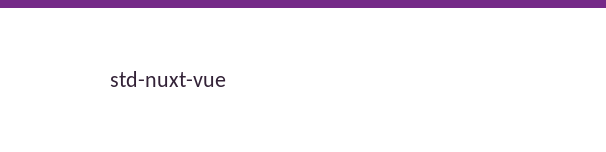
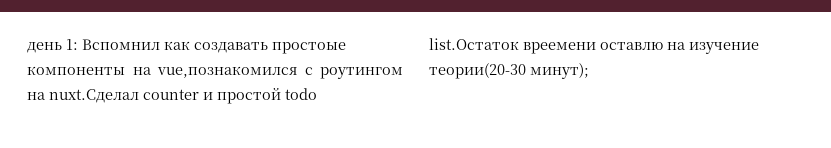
- std-nuxt-vue
+ день 1: Вспомнил как создавать простоые компоненты на vue,познакомился с роутингом на nuxt.Сделал counter и простой todo list.Остаток вреемени оставлю на изучение теории(20-30 минут);

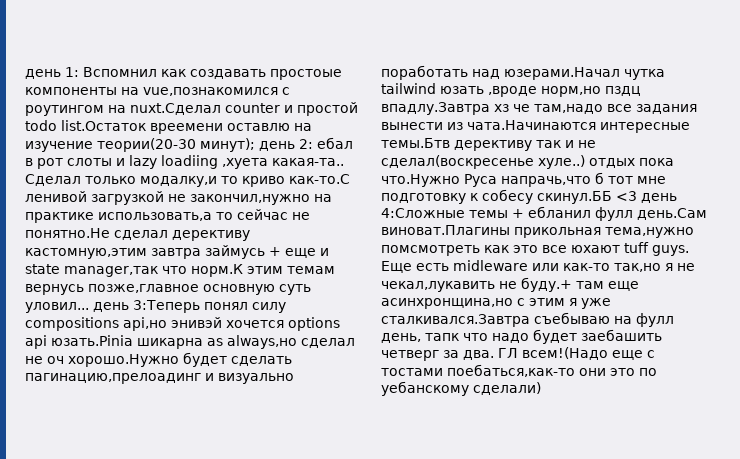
- день 1: Вспомнил как создавать простоые компоненты на vue,познакомился с роутингом на nuxt.Сделал counter и простой todo list.Остаток вреемени оставлю на изучение теории(20-30 минут);
+ день 1: Вспомнил как создавать простоые компоненты на vue,познакомился с роутингом на nuxt.Сделал counter и простой todo list.Остаток вреемени оставлю на изучение теории(20-30 минут); день 2: ебал в рот слоты и lazy loadiing ,хуета какая-та.. Сделал только модалку,и то криво как-то.С ленивой загрузкой не закончил,нужно на практике использовать,а то сейчас не понятно.Не сделал дерективу кастомную,этим завтра займусь + еще и state manager,так что норм.К этим темам вернусь позже,главное основную суть уловил... день 3:Теперь понял силу compositions api,но энивэй хочется options api юзать.Pinia шикарна as always,но сделал не оч хорошо.Нужно будет сделать пагинацию,прелоадинг и визуально поработать над юзерами.Начал чутка tailwind юзать ,вроде норм,но пздц впадлу.Завтра хз че там,надо все задания вынести из чата.Начинаются интересные темы.Бтв дерективу так и не сделал(воскресенье хуле..) отдых пока что.Нужно Руса напрачь,что б тот мне подготовку к собесу скинул.ББ <3 день 4:Сложные темы + ебланил фулл день.Сам виноват.Плагины прикольная тема,нужно помсмотреть как это все юхают tuff guys. Еще есть midleware или как-то так,но я не чекал,лукавить не буду.+ там еще асинхронщина,но с этим я уже сталкивался.Завтра съебываю на фулл день, тапк что надо будет заебашить четверг за два. ГЛ всем!(Надо еще с тостами поебаться,как-то они это по уебанскому сделали)

